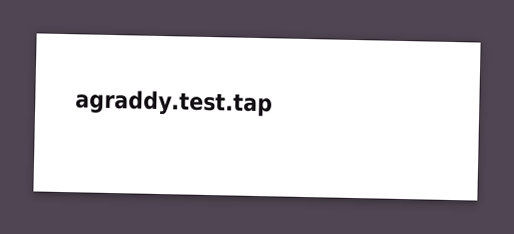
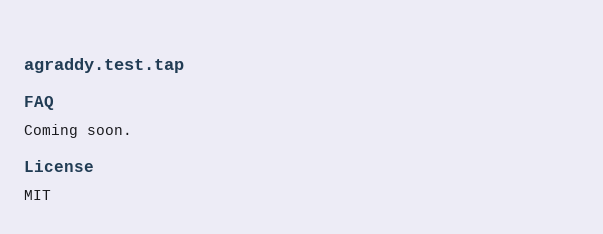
+ FAQ
+ Coming soon.
+ License
+ MIT

